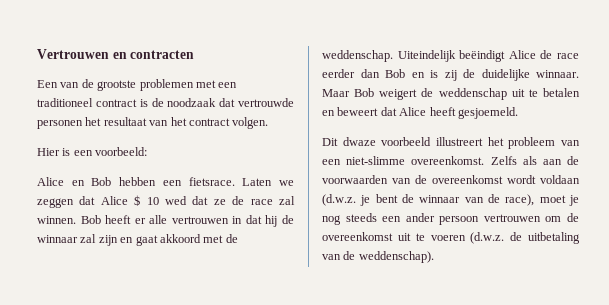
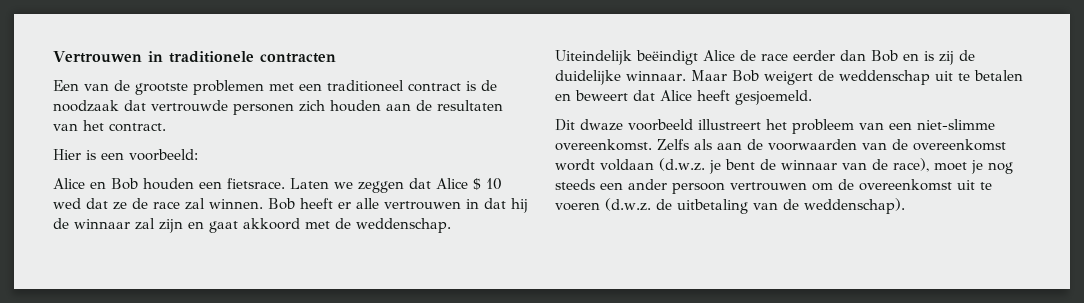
- Vertrouwen en contracten
+ Vertrouwen in traditionele contracten
- Een van de grootste problemen met een traditioneel contract is de noodzaak dat vertrouwde personen het resultaat van het contract volgen.
+ Een van de grootste problemen met een traditioneel contract is de noodzaak dat vertrouwde personen zich houden aan de resultaten van het contract.
- Alice en Bob hebben een fietsrace.
+ Alice en Bob houden een fietsrace.

